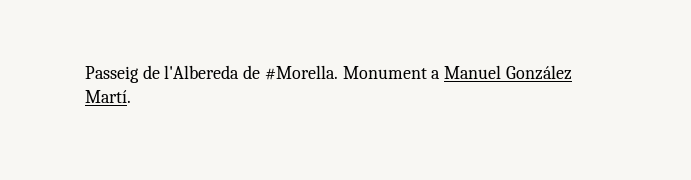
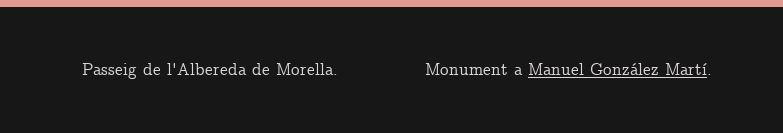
- Passeig de l'Albereda de #Morella.
+ Passeig de l'Albereda de Morella.

